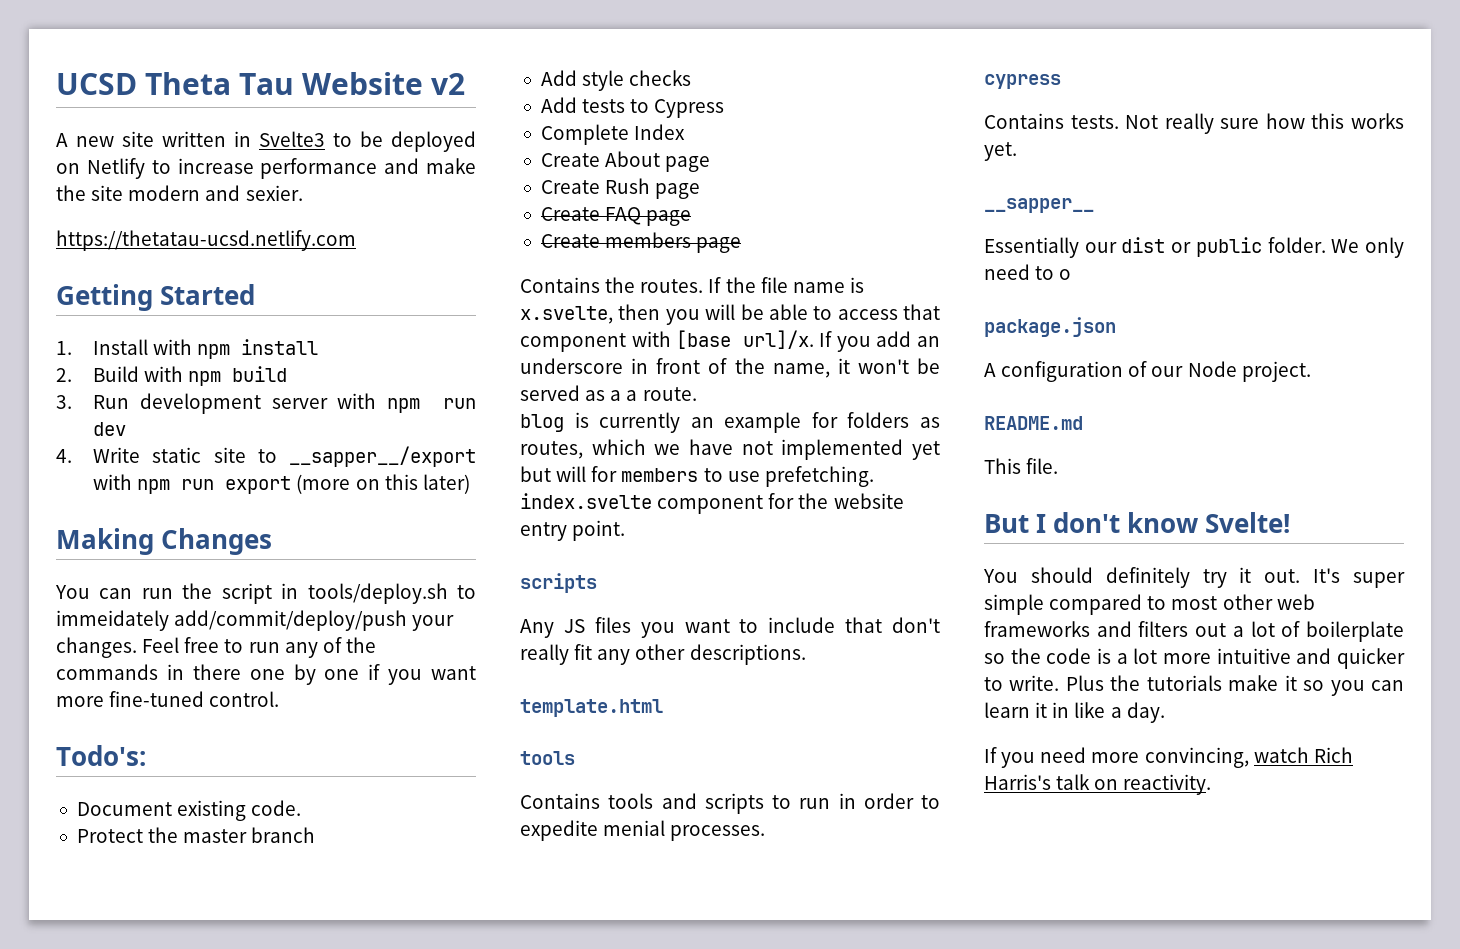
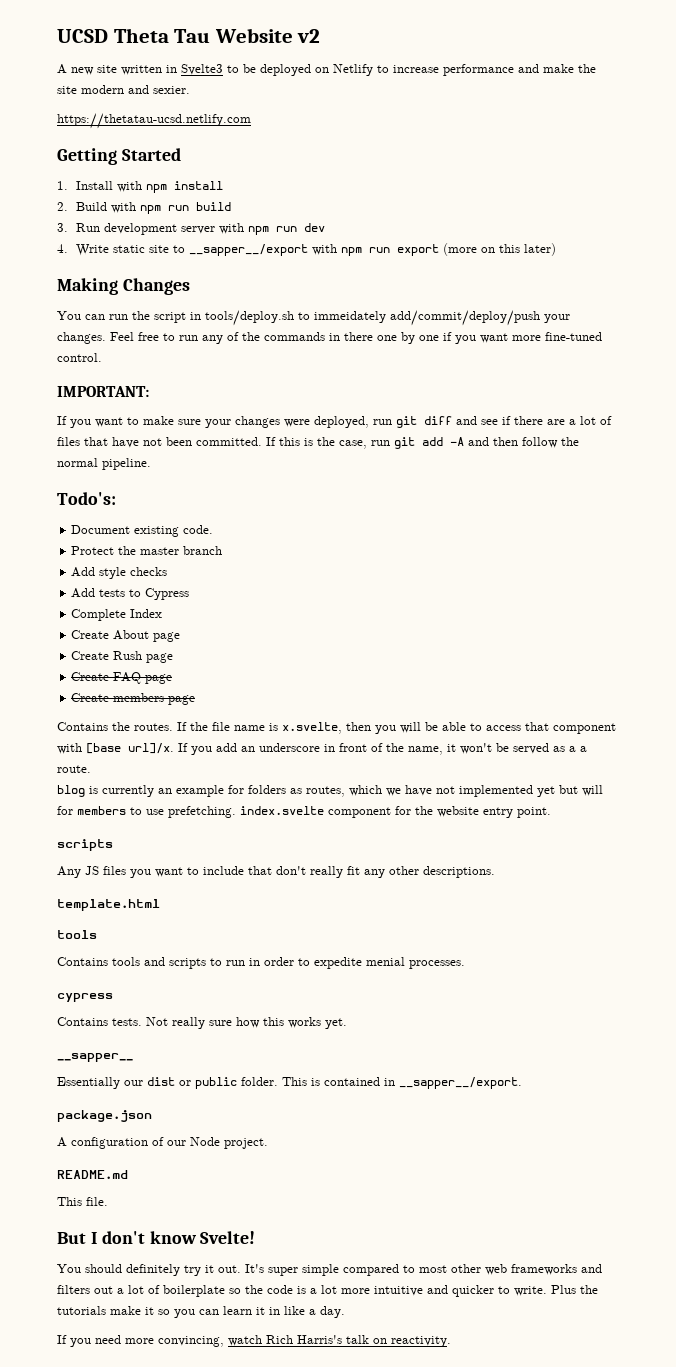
- 2. Build with npm build
+ 2. Build with npm run build
+ IMPORTANT:
+ If you want to make sure your changes were deployed, run git diff and see if there are a lot of files that have not been committed. If this is the case, run git add -A and then follow the normal pipeline.
- We only need to o
+ This is contained in __sapper__/export.

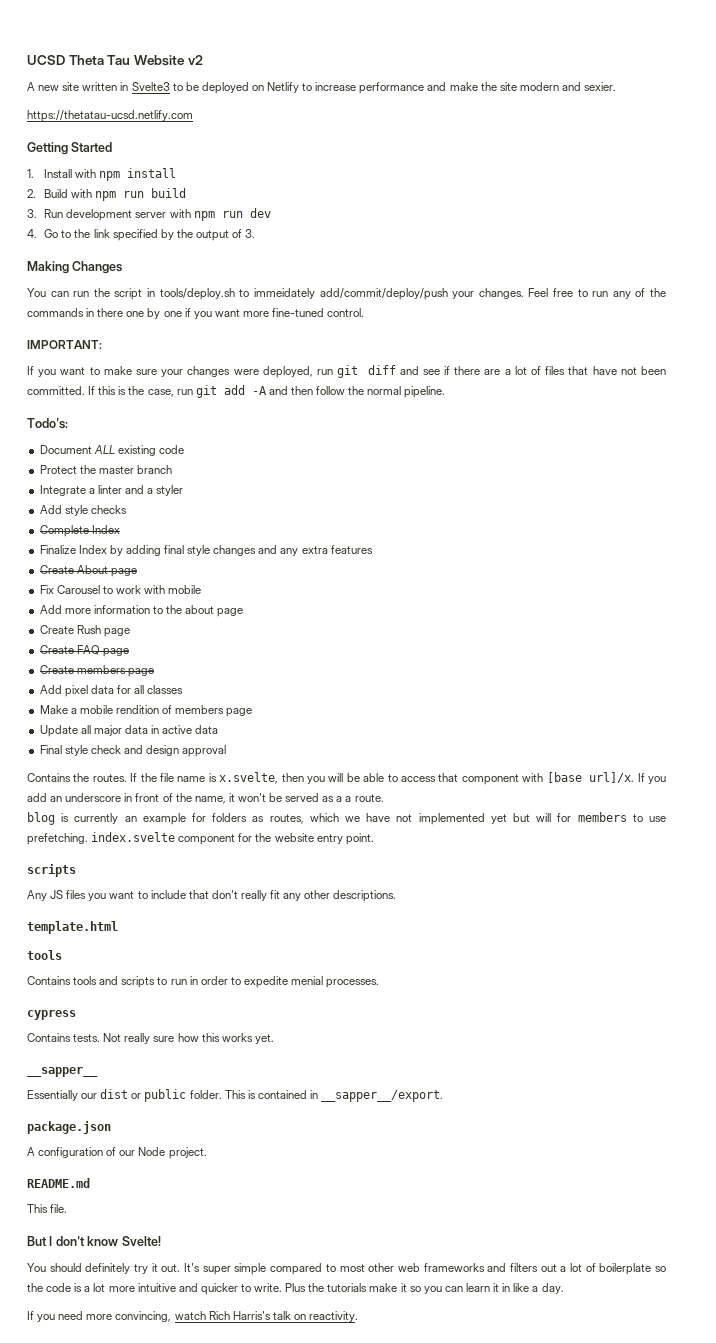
- 4. Write static site to __sapper__/export with npm run export (more on this later)
+ 4. Go to the link specified by the output of 3.
- Document existing code.
+ Document ALL existing code
+ Integrate a linter and a styler
  Add style checks
- Add tests to Cypress
  Complete Index
+ Finalize Index by adding final style changes and any extra features
  Create About page
+ Fix Carousel to work with mobile
+ Add more information to the about page
+ Add pixel data for all classes
+ Make a mobile rendition of members page
+ Update all major data in active data
+ Final style check and design approval

